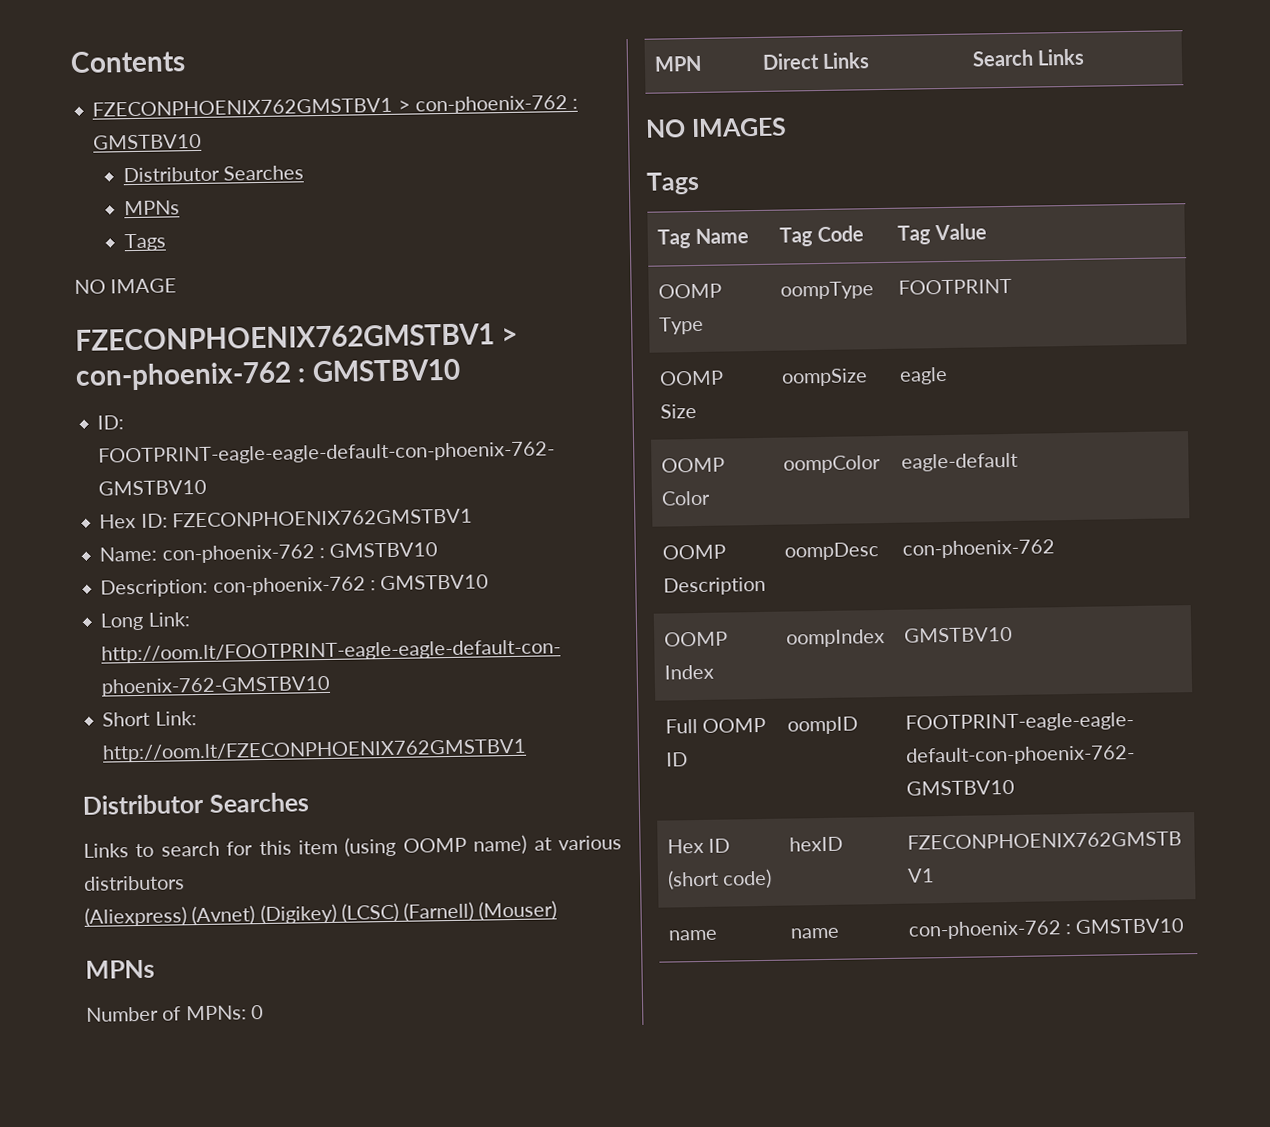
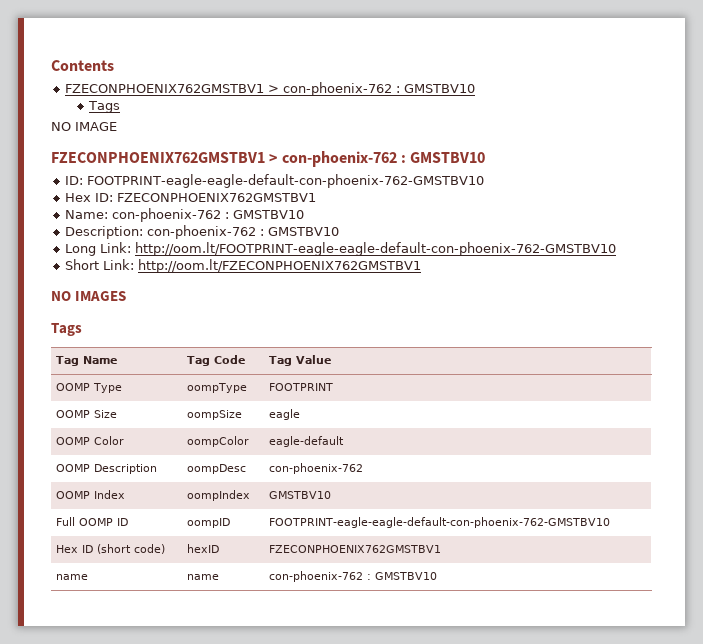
  Contents
  FZECONPHOENIX762GMSTBV1 > con-phoenix-762 : GMSTBV10
- Distributor Searches
- MPNs
  Short Link: http://oom.lt/FZECONPHOENIX762GMSTBV1
- Distributor Searches
- Links to search for this item (using OOMP name) at various distributors
- (Aliexpress) (Avnet) (Digikey) (LCSC) (Farnell) (Mouser)
- MPNs
- Number of MPNs: 0
- MPN | Direct Links | Search Links

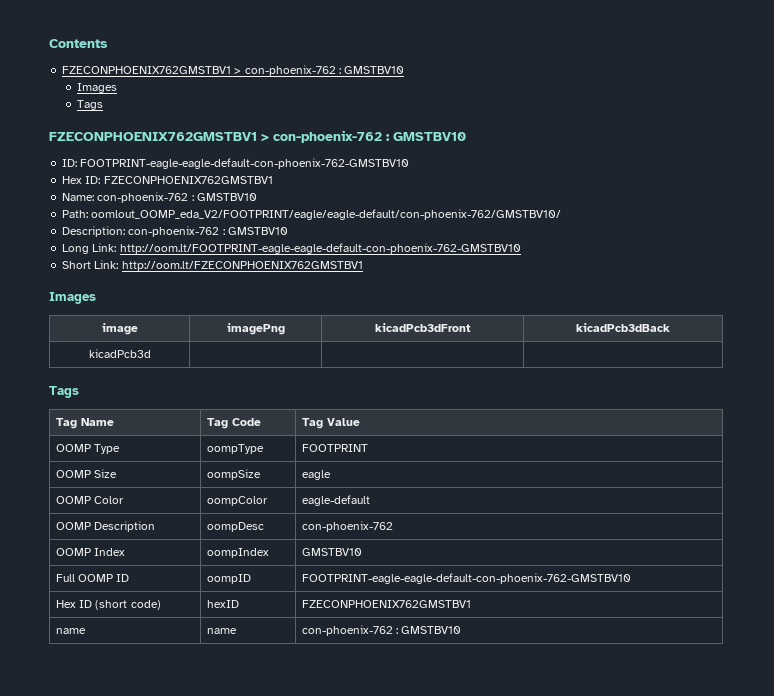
  Contents
  FZECONPHOENIX762GMSTBV1 > con-phoenix-762 : GMSTBV10
+ Images
  Tags
- NO IMAGE
+ Path: oomlout_OOMP_eda_V2/FOOTPRINT/eagle/eagle-default/con-phoenix-762/GMSTBV10/
  Short Link: http://oom.lt/FZECONPHOENIX762GMSTBV1
- NO IMAGES
+ Images
+ image | imagePng | kicadPcb3dFront | kicadPcb3dBack
+ kicadPcb3d | | |

